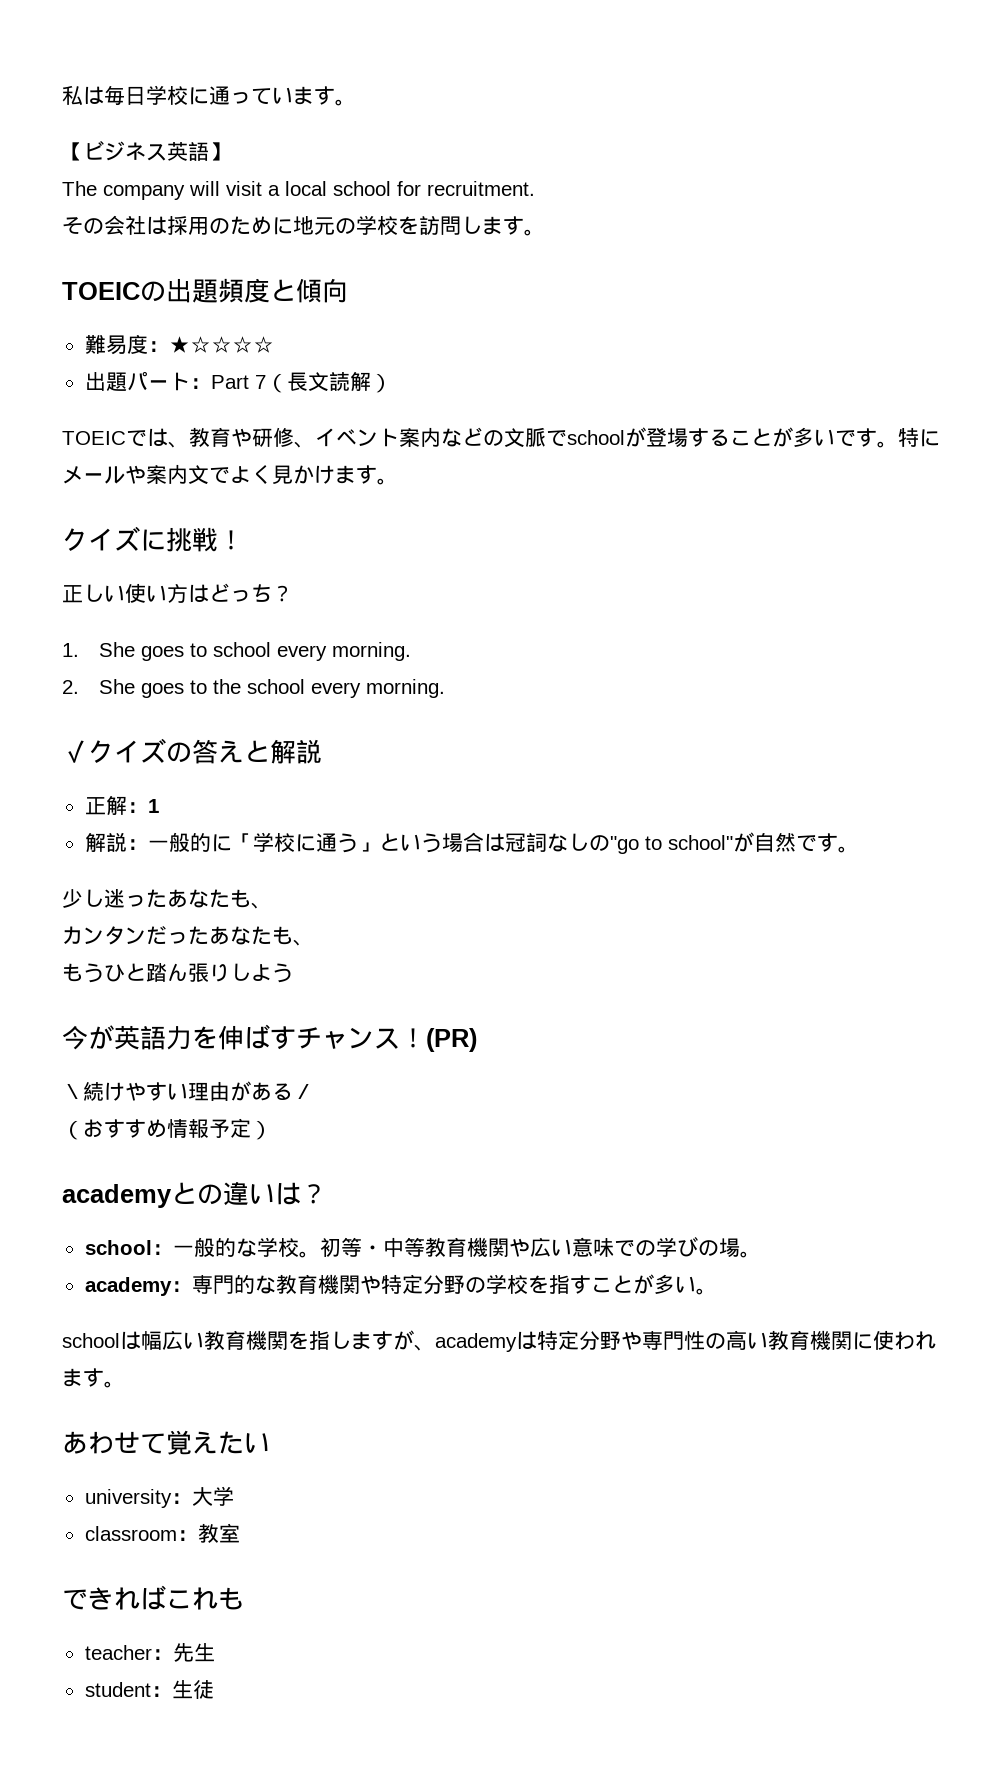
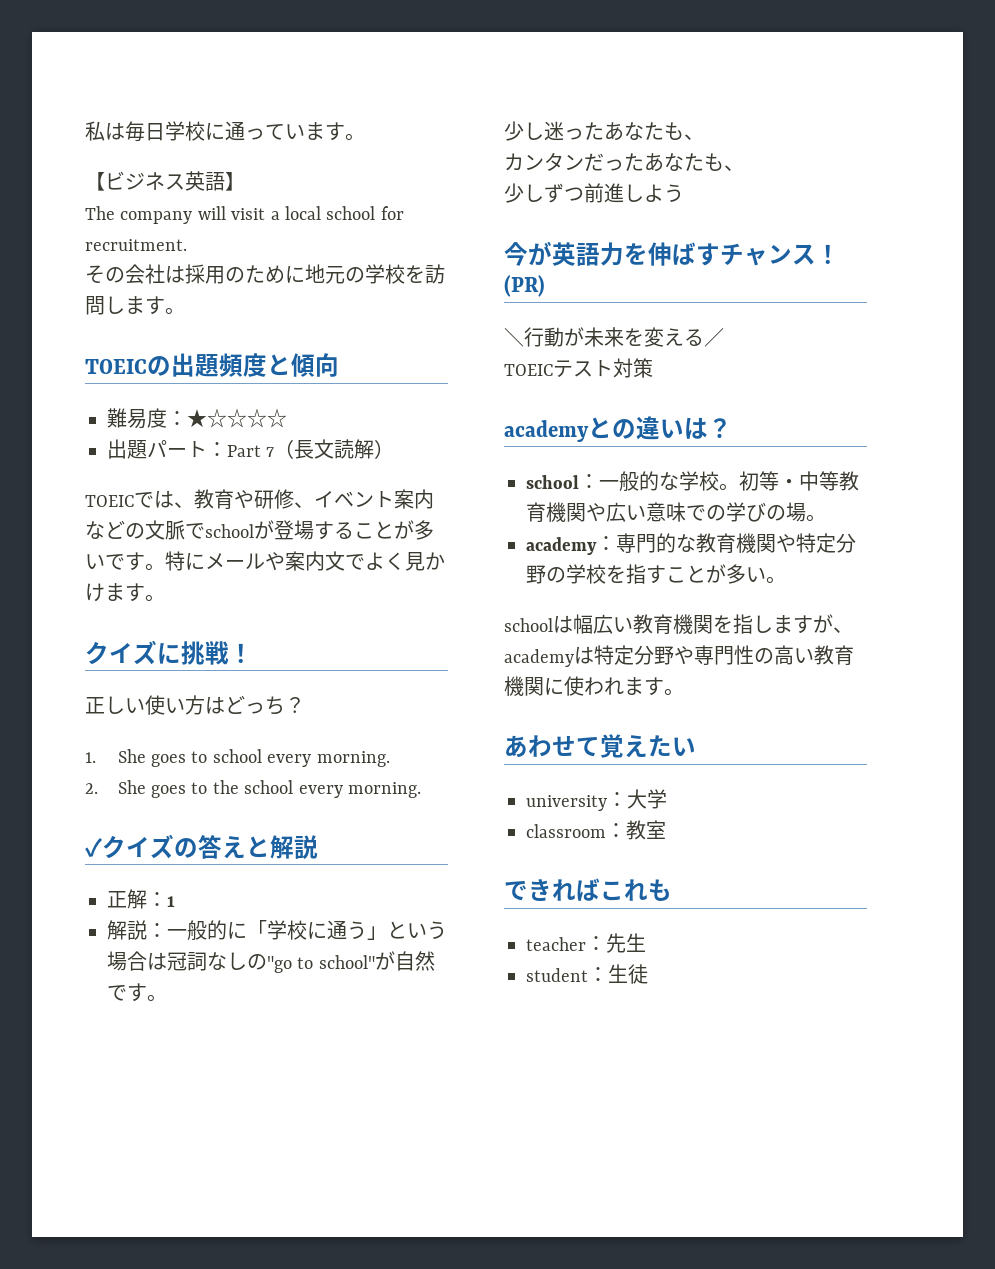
- もうひと踏ん張りしよう
+ 少しずつ前進しよう
- ＼続けやすい理由がある／
- （おすすめ情報予定）
+ ＼行動が未来を変える／
+ TOEICテスト対策

